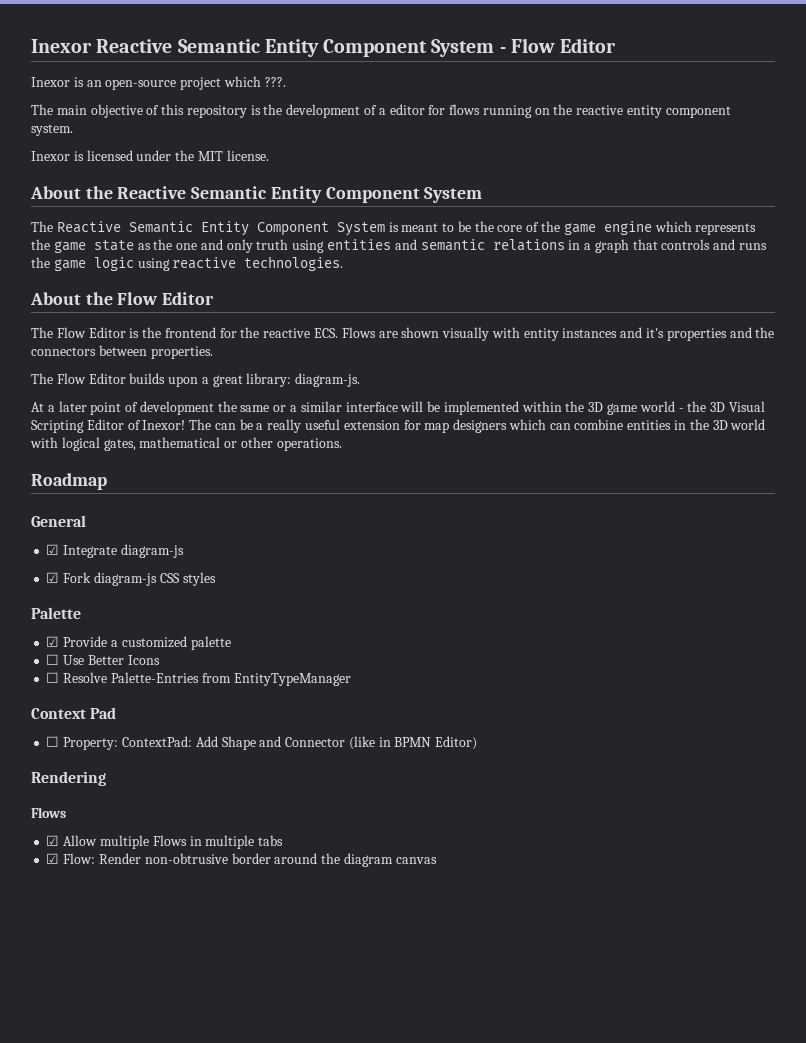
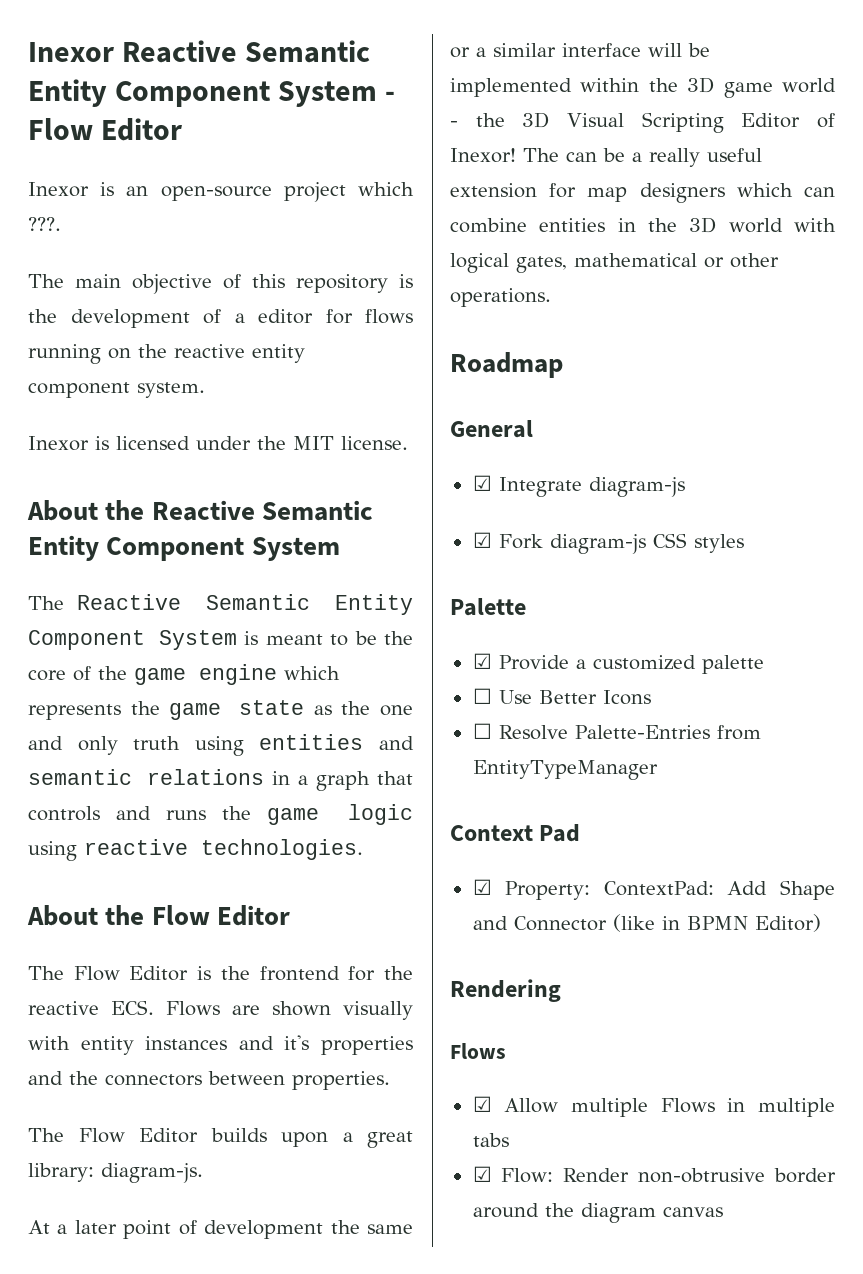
- ☐ Property: ContextPad: Add Shape and Connector (like in BPMN Editor)
+ ☑ Property: ContextPad: Add Shape and Connector (like in BPMN Editor)

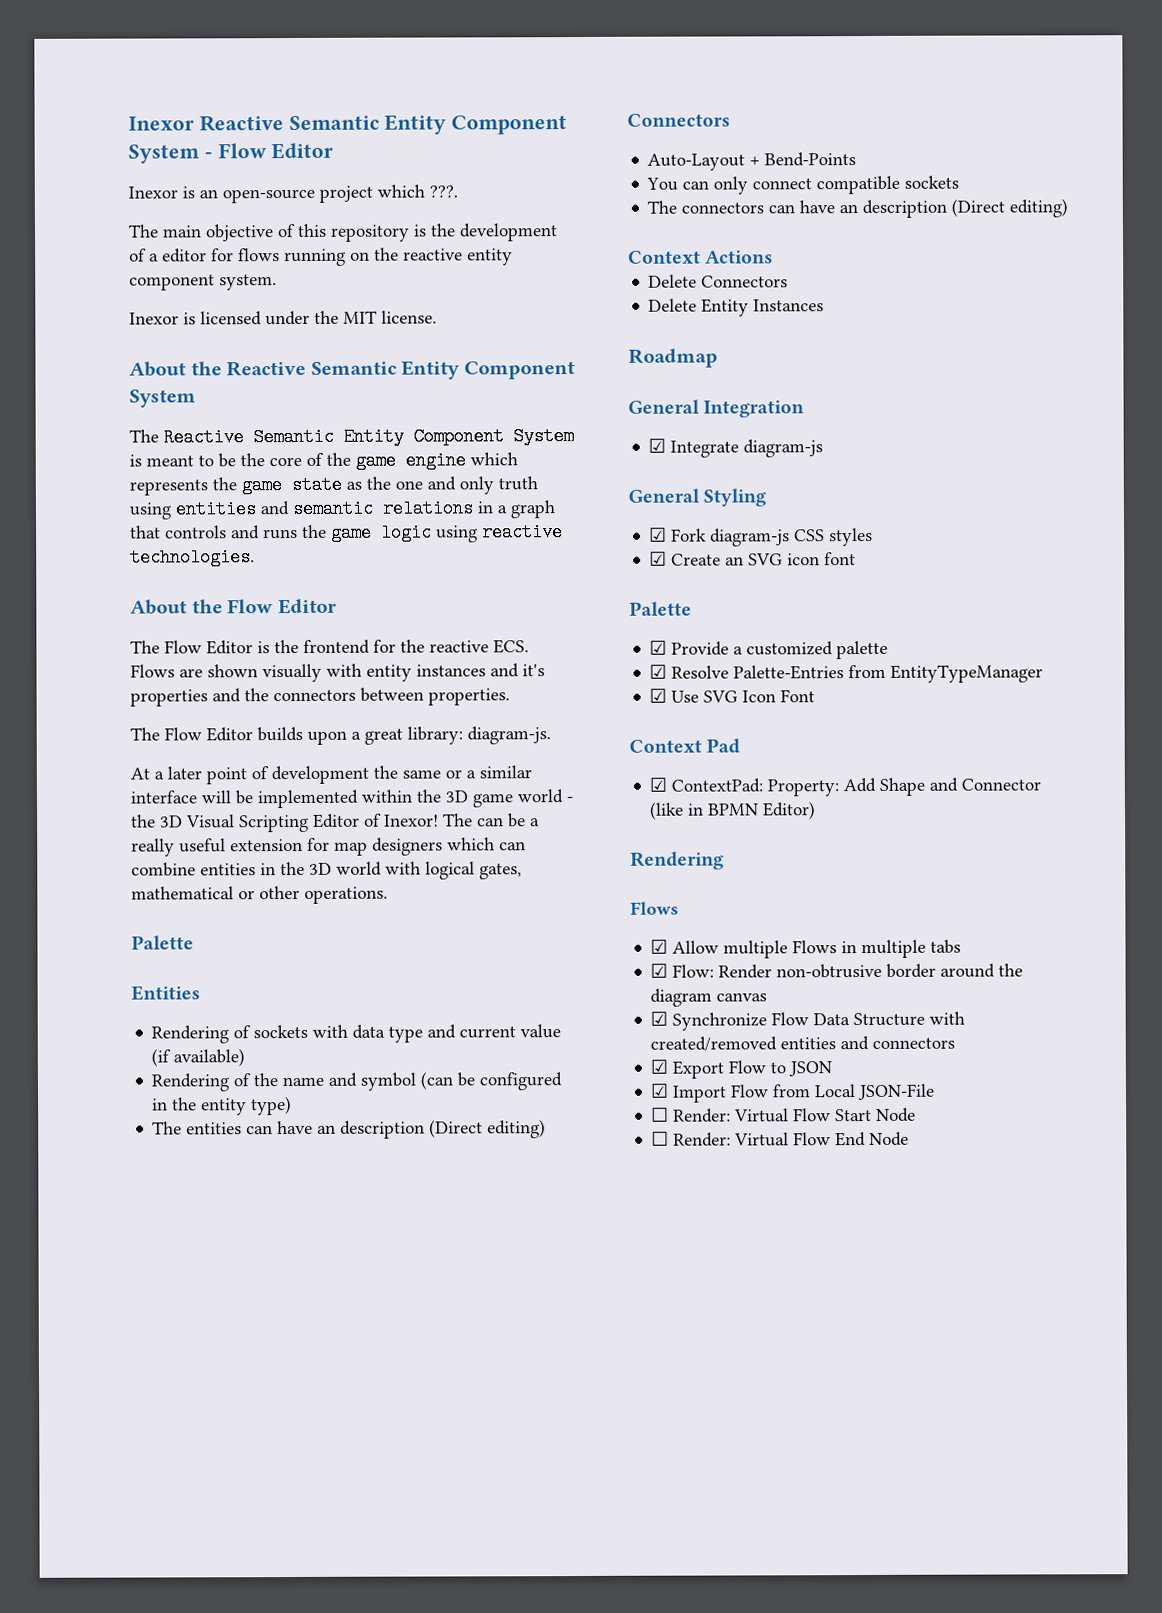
  The can be a really useful extension for map designers which can combine entities in the 3D world with logical gates, mathematical or other operations.
+ Palette
+ Entities
+ Rendering of sockets with data type and current value (if available)
+ Rendering of the name and symbol (can be configured in the entity type)
+ The entities can have an description (Direct editing)
+ Connectors
+ Auto-Layout + Bend-Points
+ You can only connect compatible sockets
+ The connectors can have an description (Direct editing)
+ Context Actions
+ Delete Connectors
+ Delete Entity Instances
- General
+ General Integration
+ General Styling
+ ☑ Create an SVG icon font
- ☐ Use Better Icons
- ☐ Resolve Palette-Entries from EntityTypeManager
+ ☑ Resolve Palette-Entries from EntityTypeManager
+ ☑ Use SVG Icon Font
- ☑ Property: ContextPad: Add Shape and Connector (like in BPMN Editor)
+ ☑ ContextPad: Property: Add Shape and Connector (like in BPMN Editor)
+ ☑ Synchronize Flow Data Structure with created/removed entities and connectors
+ ☑ Export Flow to JSON
+ ☑ Import Flow from Local JSON-File
+ ☐ Render: Virtual Flow Start Node
+ ☐ Render: Virtual Flow End Node

